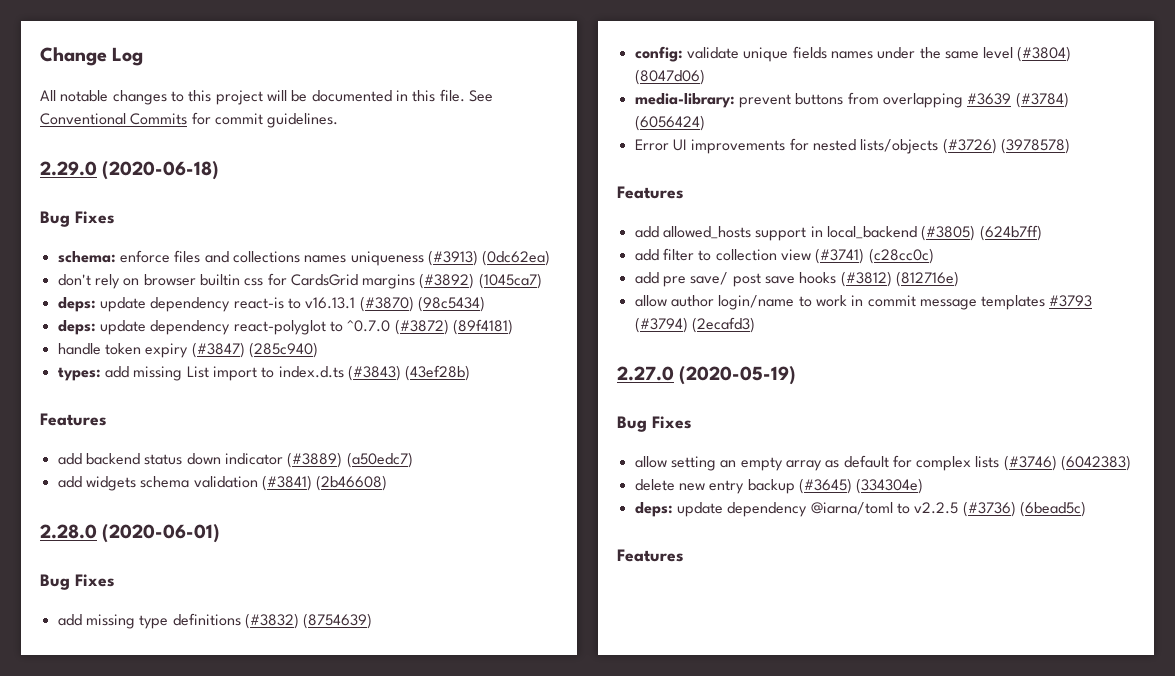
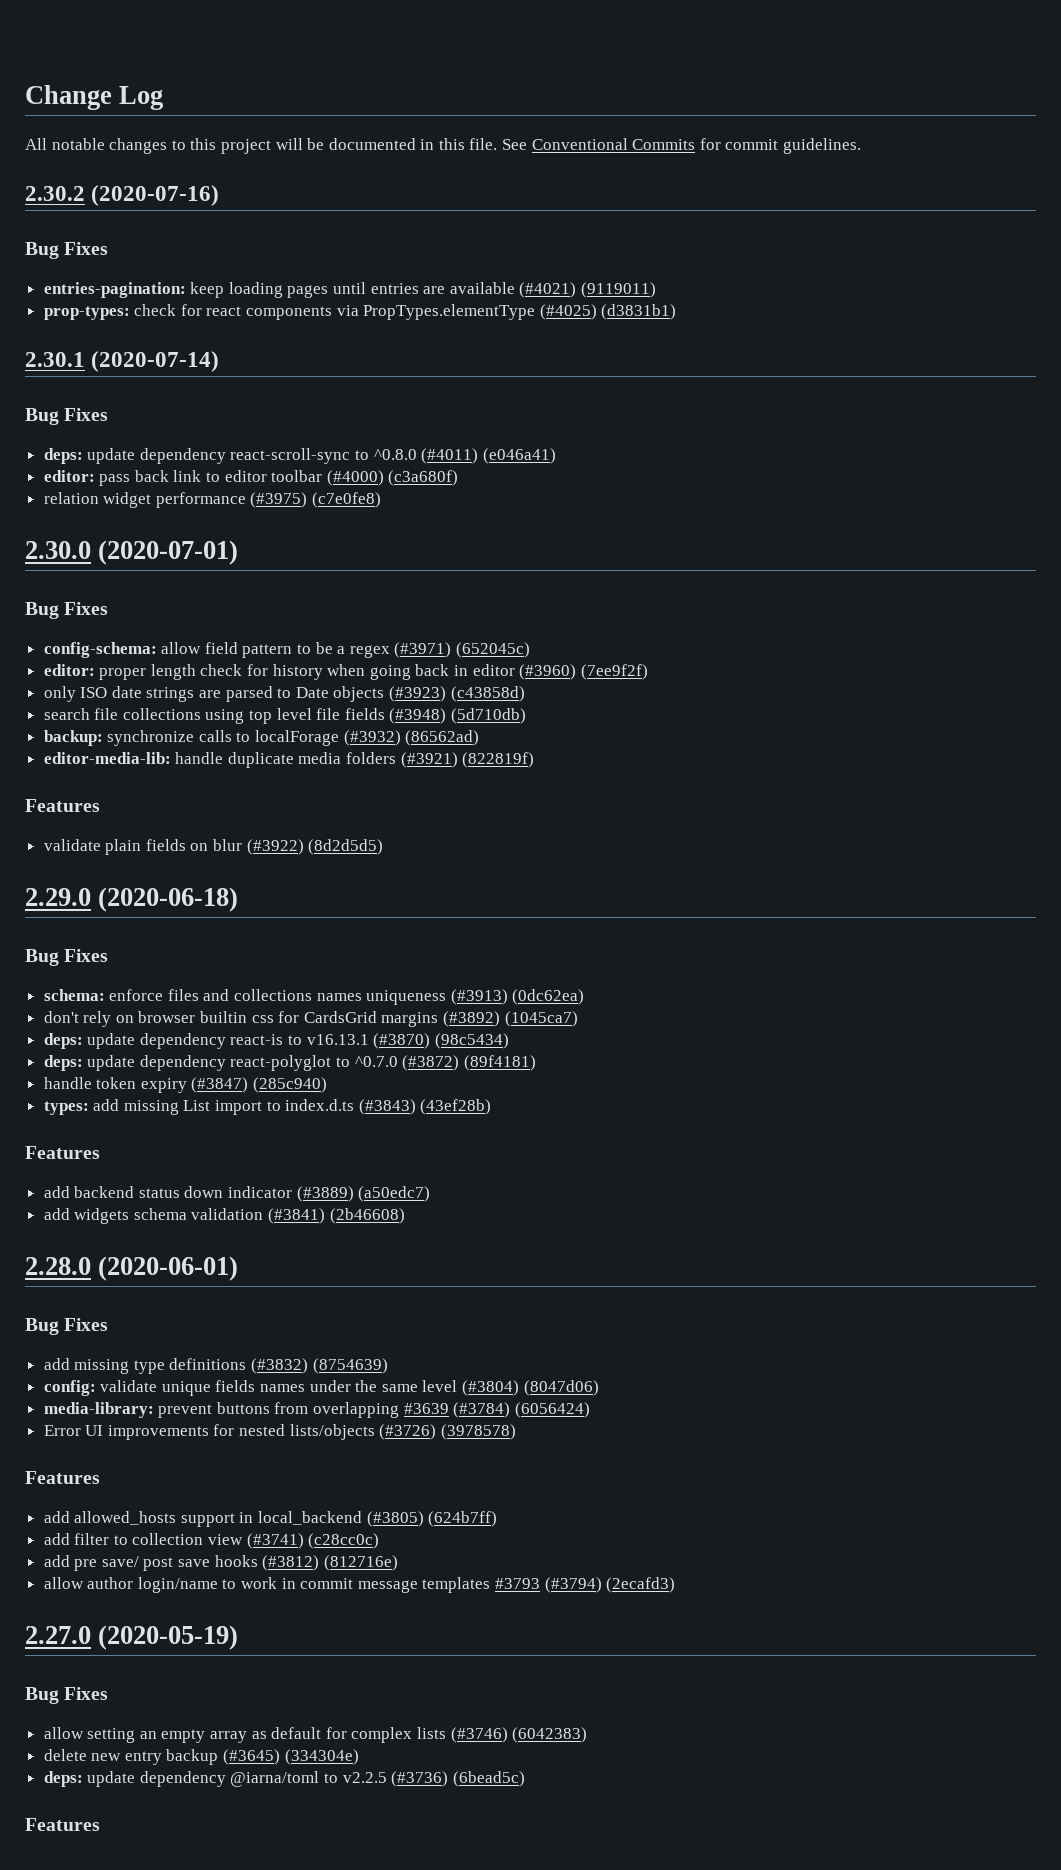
+ 2.30.2 (2020-07-16)
+ Bug Fixes
+ entries-pagination: keep loading pages until entries are available (#4021) (9119011)
+ prop-types: check for react components via PropTypes.elementType (#4025) (d3831b1)
+ 2.30.1 (2020-07-14)
+ Bug Fixes
+ deps: update dependency react-scroll-sync to ^0.8.0 (#4011) (e046a41)
+ editor: pass back link to editor toolbar (#4000) (c3a680f)
+ relation widget performance (#3975) (c7e0fe8)
+ 2.30.0 (2020-07-01)
+ Bug Fixes
+ config-schema: allow field pattern to be a regex (#3971) (652045c)
+ editor: proper length check for history when going back in editor (#3960) (7ee9f2f)
+ only ISO date strings are parsed to Date objects (#3923) (c43858d)
+ search file collections using top level file fields (#3948) (5d710db)
+ backup: synchronize calls to localForage (#3932) (86562ad)
+ editor-media-lib: handle duplicate media folders (#3921) (822819f)
+ Features
+ validate plain fields on blur (#3922) (8d2d5d5)

